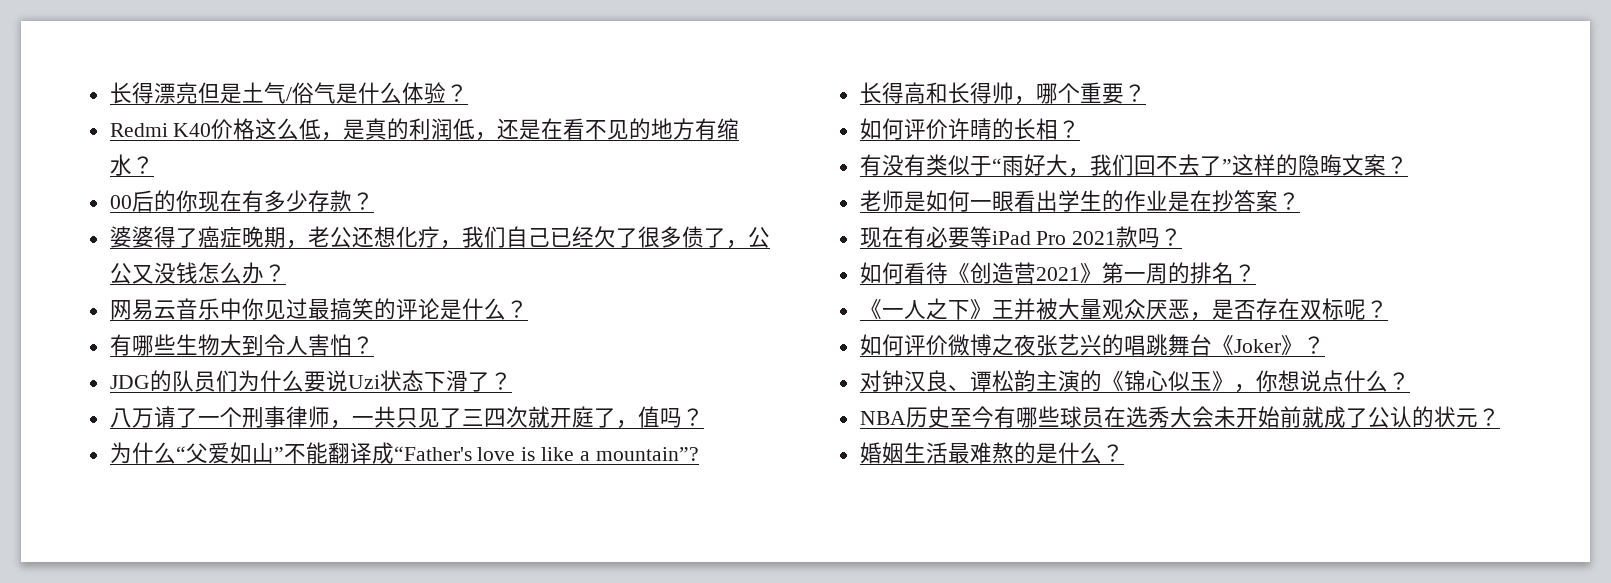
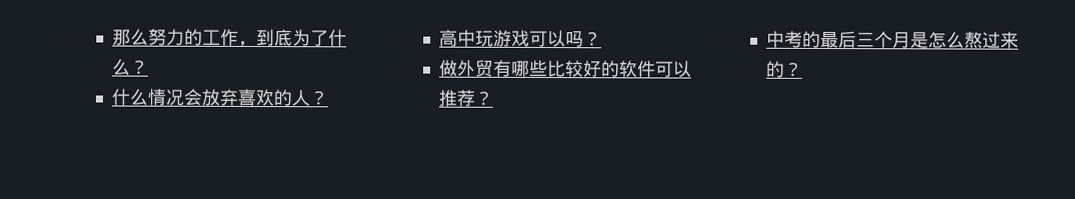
- 长得漂亮但是土气/俗气是什么体验？
- Redmi K40价格这么低，是真的利润低，还是在看不见的地方有缩水？
- 00后的你现在有多少存款？
- 婆婆得了癌症晚期，老公还想化疗，我们自己已经欠了很多债了，公公又没钱怎么办？
- 网易云音乐中你见过最搞笑的评论是什么？
- 有哪些生物大到令人害怕？
- JDG的队员们为什么要说Uzi状态下滑了？
- 八万请了一个刑事律师，一共只见了三四次就开庭了，值吗？
- 为什么“父爱如山”不能翻译成“Father's love is like a mountain”?
- 长得高和长得帅，哪个重要？
- 如何评价许晴的长相？
- 有没有类似于“雨好大，我们回不去了”这样的隐晦文案？
- 老师是如何一眼看出学生的作业是在抄答案？
- 现在有必要等iPad Pro 2021款吗？
- 如何看待《创造营2021》第一周的排名？
- 《一人之下》王并被大量观众厌恶，是否存在双标呢？
- 如何评价微博之夜张艺兴的唱跳舞台《Joker》？
- 对钟汉良、谭松韵主演的《锦心似玉》，你想说点什么？
- NBA历史至今有哪些球员在选秀大会未开始前就成了公认的状元？
- 婚姻生活最难熬的是什么？
+ 那么努力的工作，到底为了什么？
+ 什么情况会放弃喜欢的人？
+ 高中玩游戏可以吗？
+ 做外贸有哪些比较好的软件可以推荐？
+ 中考的最后三个月是怎么熬过来的？

